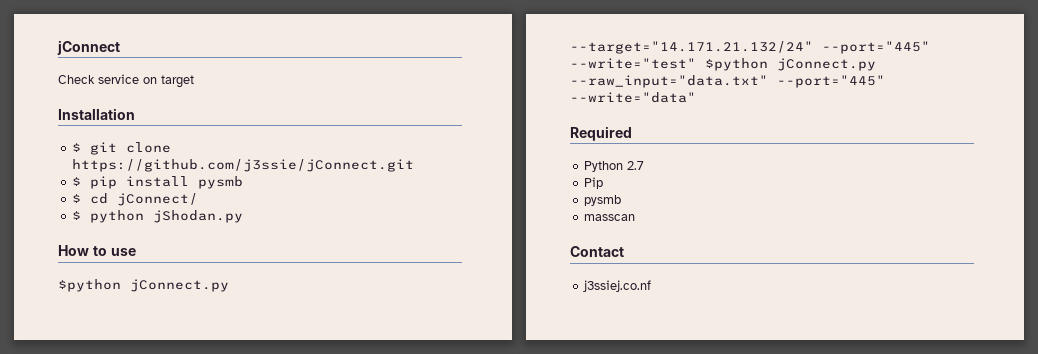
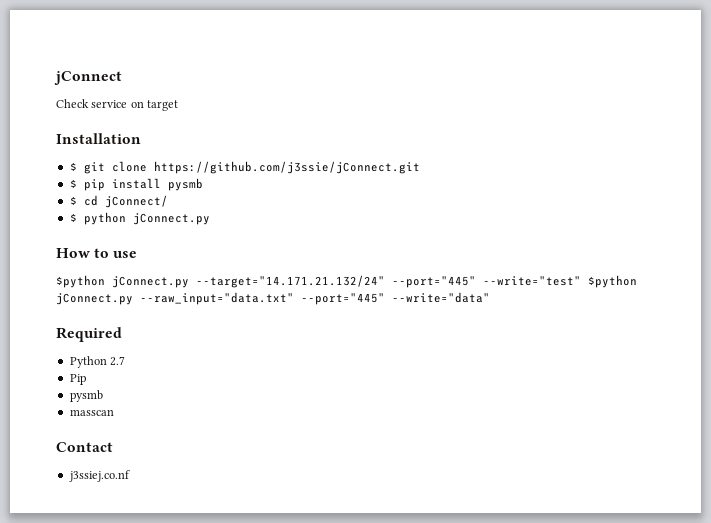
- $ python jShodan.py
+ $ python jConnect.py

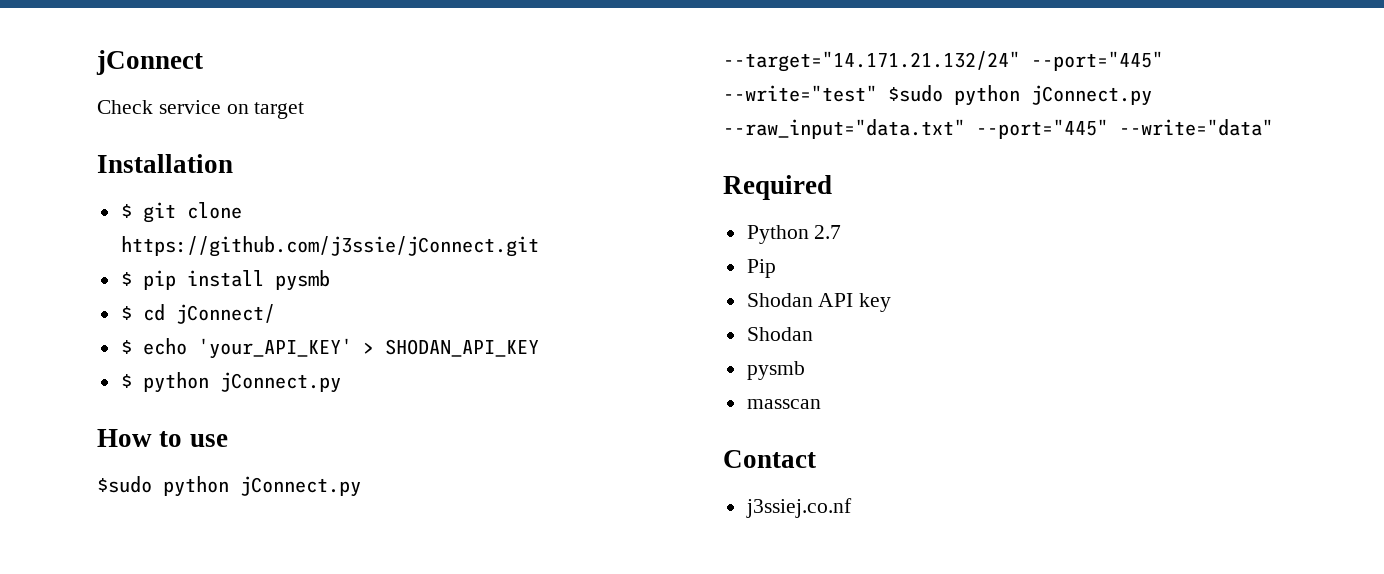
+ $ echo 'your_API_KEY' > SHODAN_API_KEY
- $python jConnect.py --target="14.171.21.132/24" --port="445" --write="test" $python jConnect.py --raw_input="data.txt" --port="445" --write="data"
+ $sudo python jConnect.py --target="14.171.21.132/24" --port="445" --write="test" $sudo python jConnect.py --raw_input="data.txt" --port="445" --write="data"
+ Shodan API key
+ Shodan

